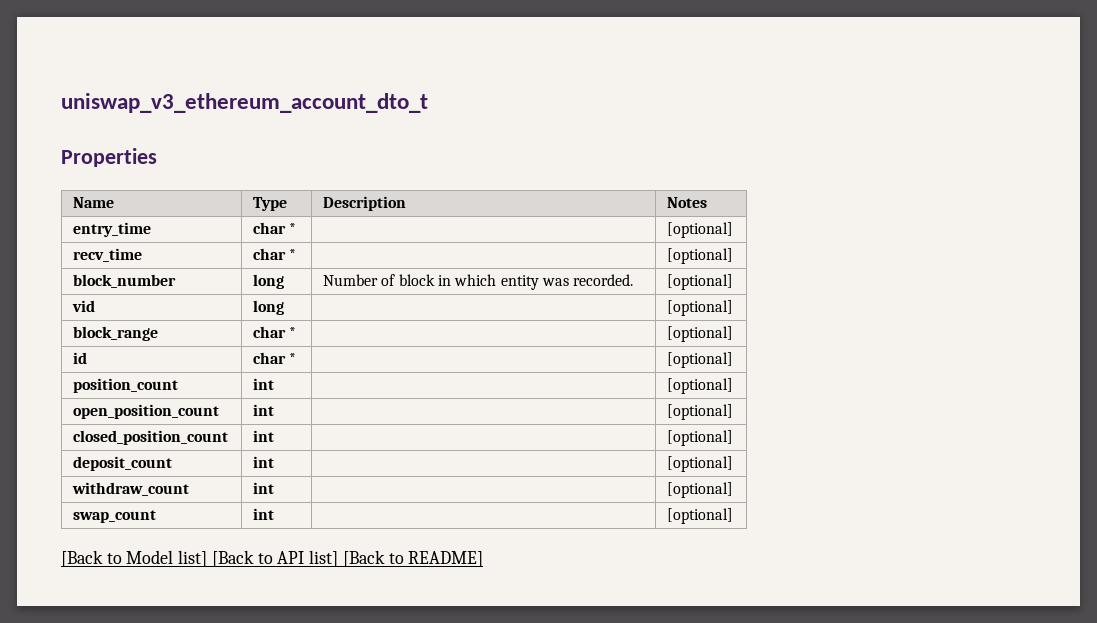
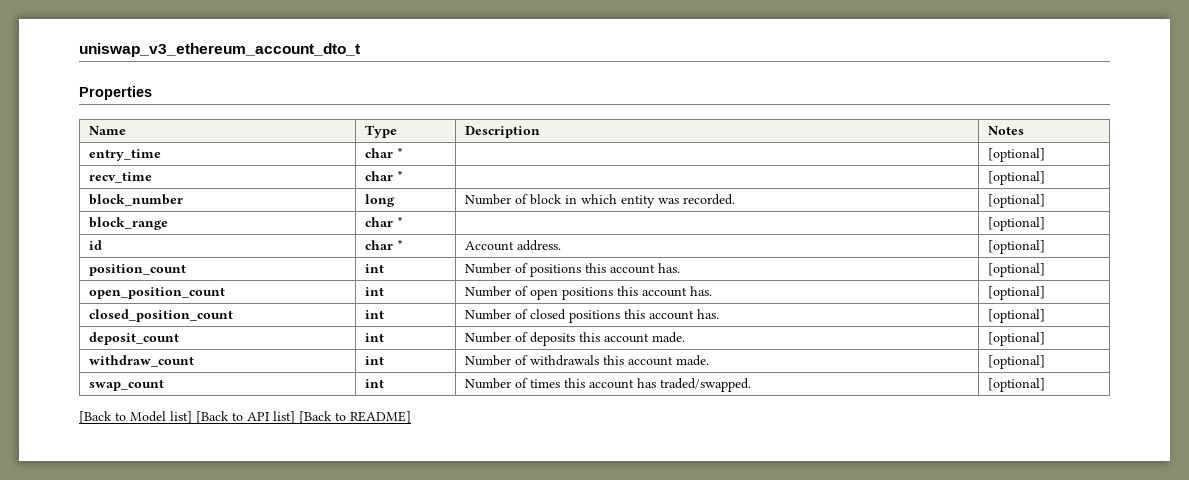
- vid | long | | [optional]
- id | char * | | [optional]
+ id | char * | Account address. | [optional]
- position_count | int | | [optional]
- open_position_count | int | | [optional]
- closed_position_count | int | | [optional]
- deposit_count | int | | [optional]
- withdraw_count | int | | [optional]
- swap_count | int | | [optional]
+ position_count | int | Number of positions this account has. | [optional]
+ open_position_count | int | Number of open positions this account has. | [optional]
+ closed_position_count | int | Number of closed positions this account has. | [optional]
+ deposit_count | int | Number of deposits this account made. | [optional]
+ withdraw_count | int | Number of withdrawals this account made. | [optional]
+ swap_count | int | Number of times this account has traded/swapped. | [optional]

